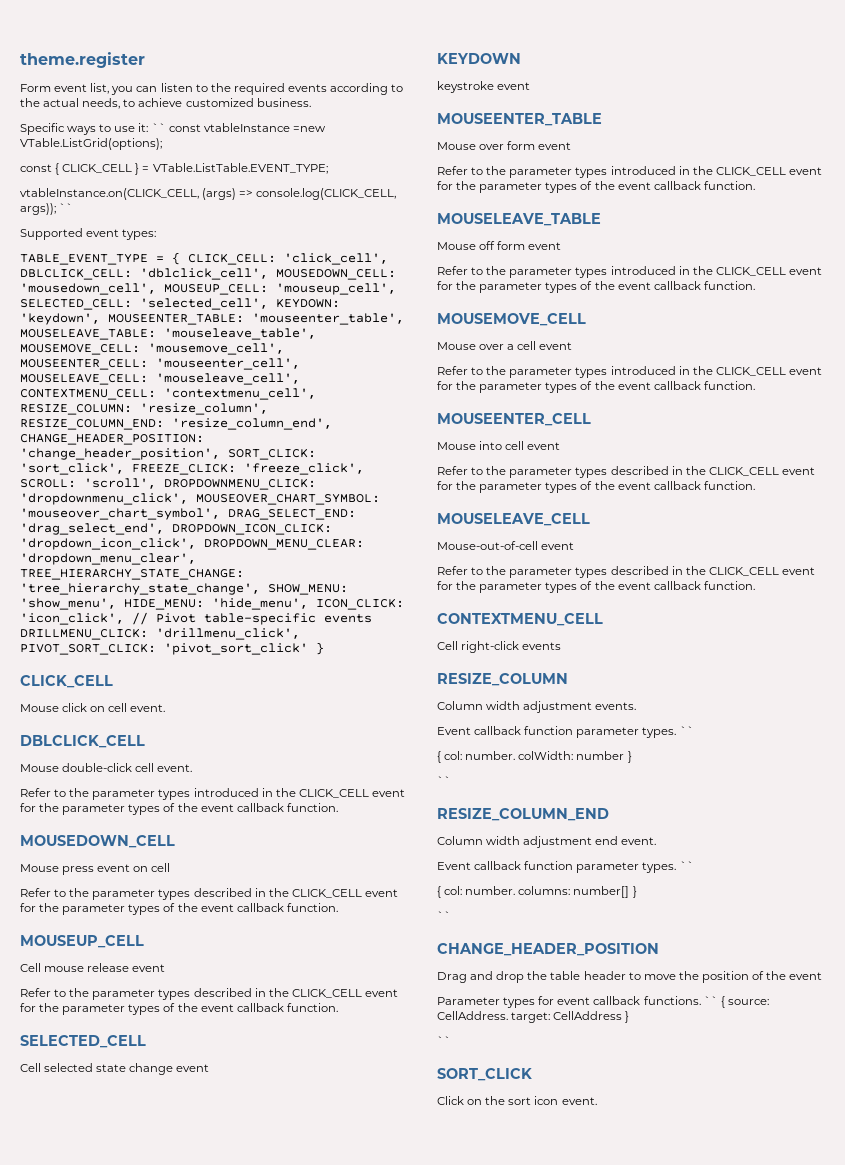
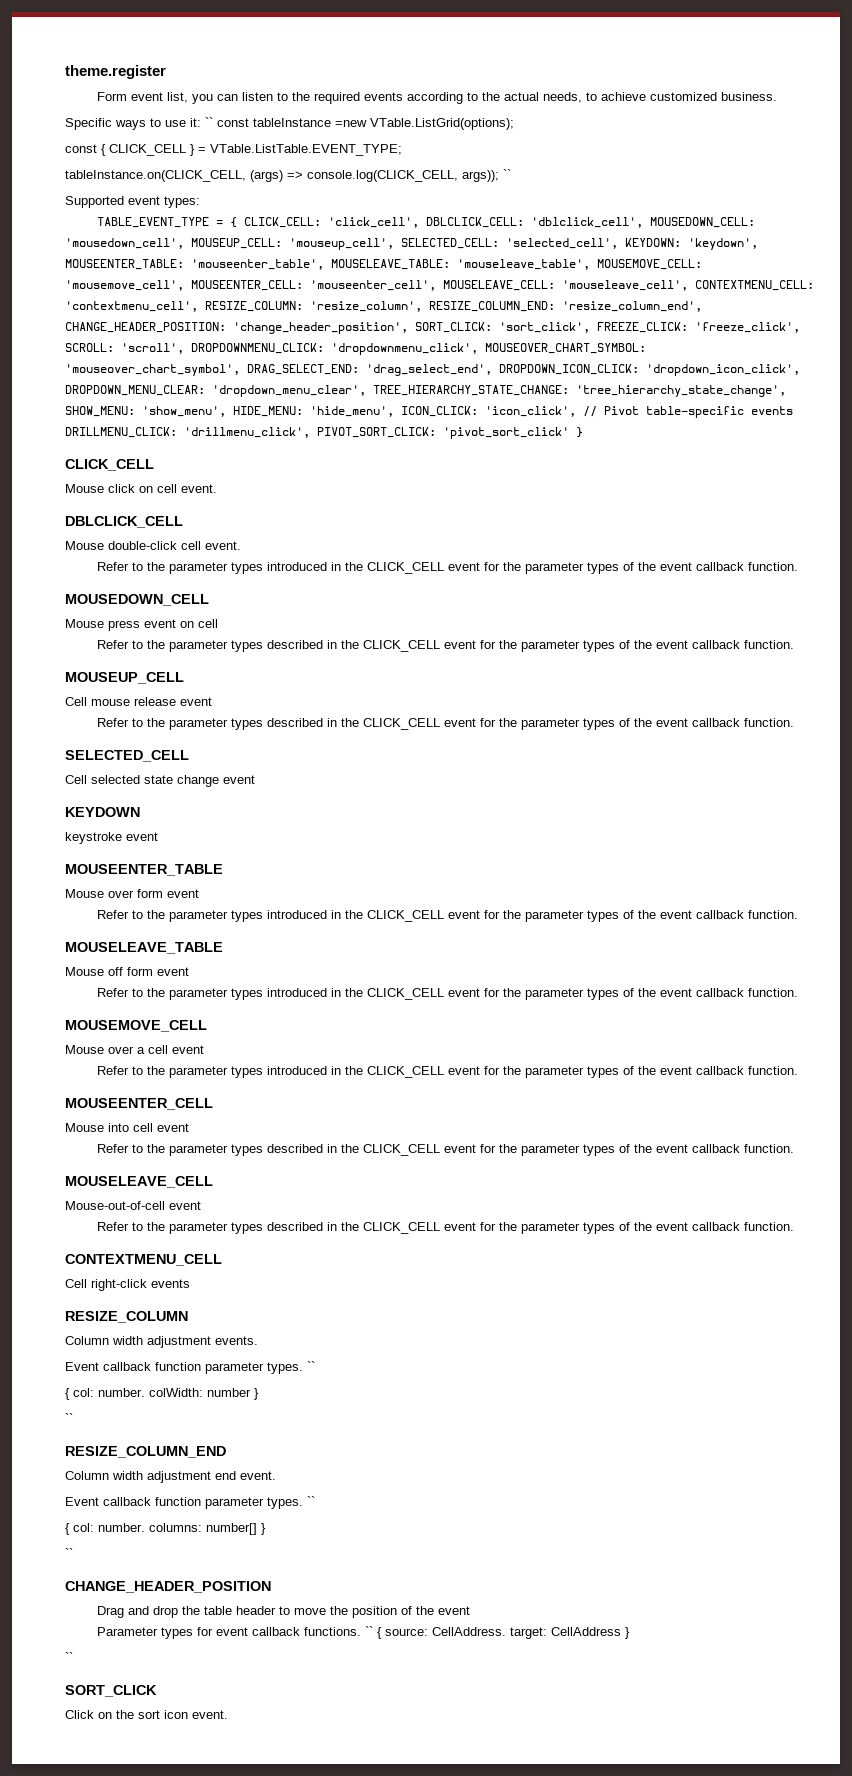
- Specific ways to use it: `` const vtableInstance =new VTable.ListGrid(options);
+ Specific ways to use it: `` const tableInstance =new VTable.ListGrid(options);
- vtableInstance.on(CLICK_CELL, (args) => console.log(CLICK_CELL, args)); ``
+ tableInstance.on(CLICK_CELL, (args) => console.log(CLICK_CELL, args)); ``

